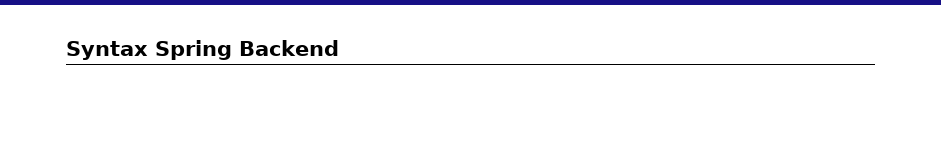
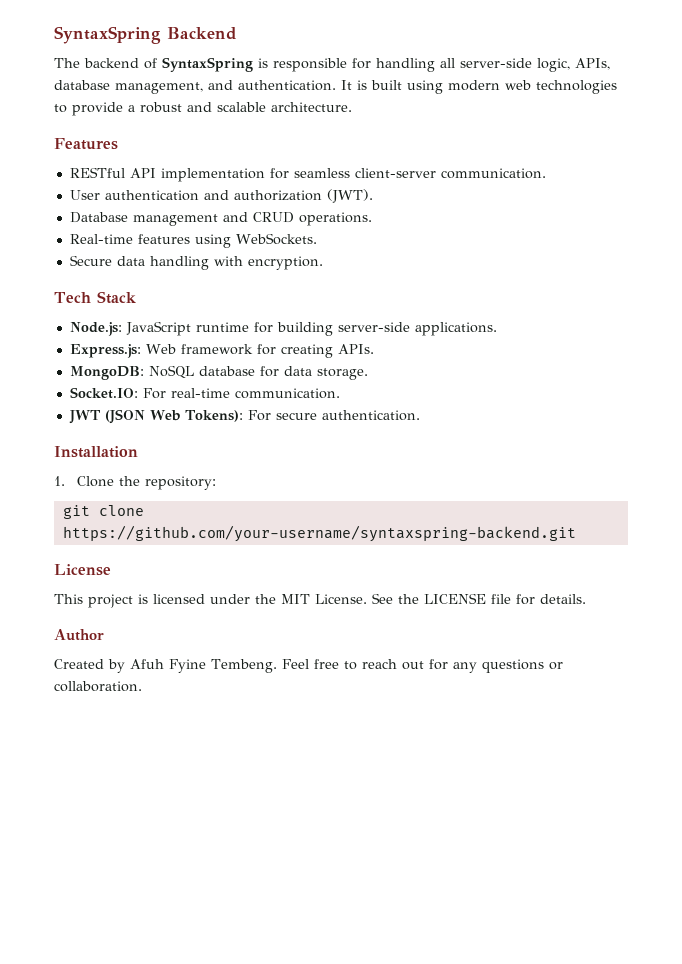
- Syntax Spring Backend
+ SyntaxSpring Backend
+ The backend of SyntaxSpring is responsible for handling all server-side logic, APIs, database management, and authentication. It is built using modern web technologies to provide a robust and scalable architecture.
+ Features
+ RESTful API implementation for seamless client-server communication.
+ User authentication and authorization (JWT).
+ Database management and CRUD operations.
+ Real-time features using WebSockets.
+ Secure data handling with encryption.
+ Tech Stack
+ Node.js: JavaScript runtime for building server-side applications.
+ Express.js: Web framework for creating APIs.
+ MongoDB: NoSQL database for data storage.
+ Socket.IO: For real-time communication.
+ JWT (JSON Web Tokens): For secure authentication.
+ Installation
+ 1. Clone the repository:
+ git clone https://github.com/your-username/syntaxspring-backend.git
+ License
+ This project is licensed under the MIT License. See the LICENSE file for details.
+ Author
+ Created by Afuh Fyine Tembeng. Feel free to reach out for any questions or collaboration.

